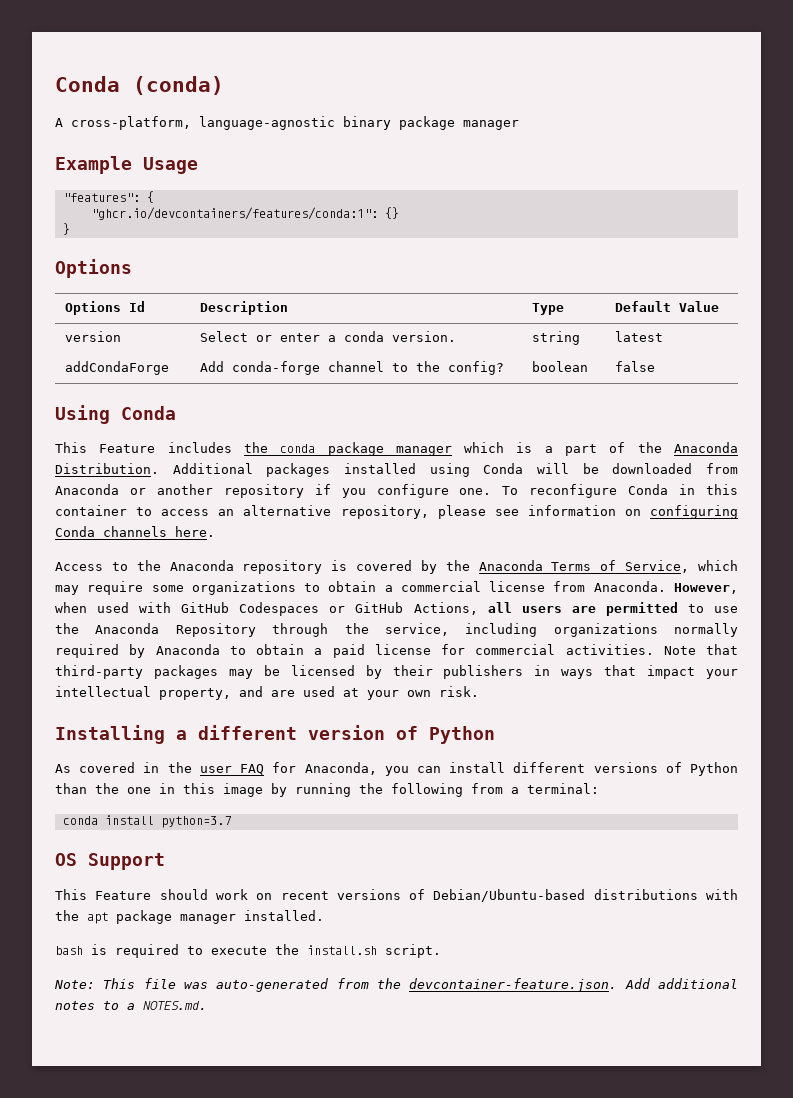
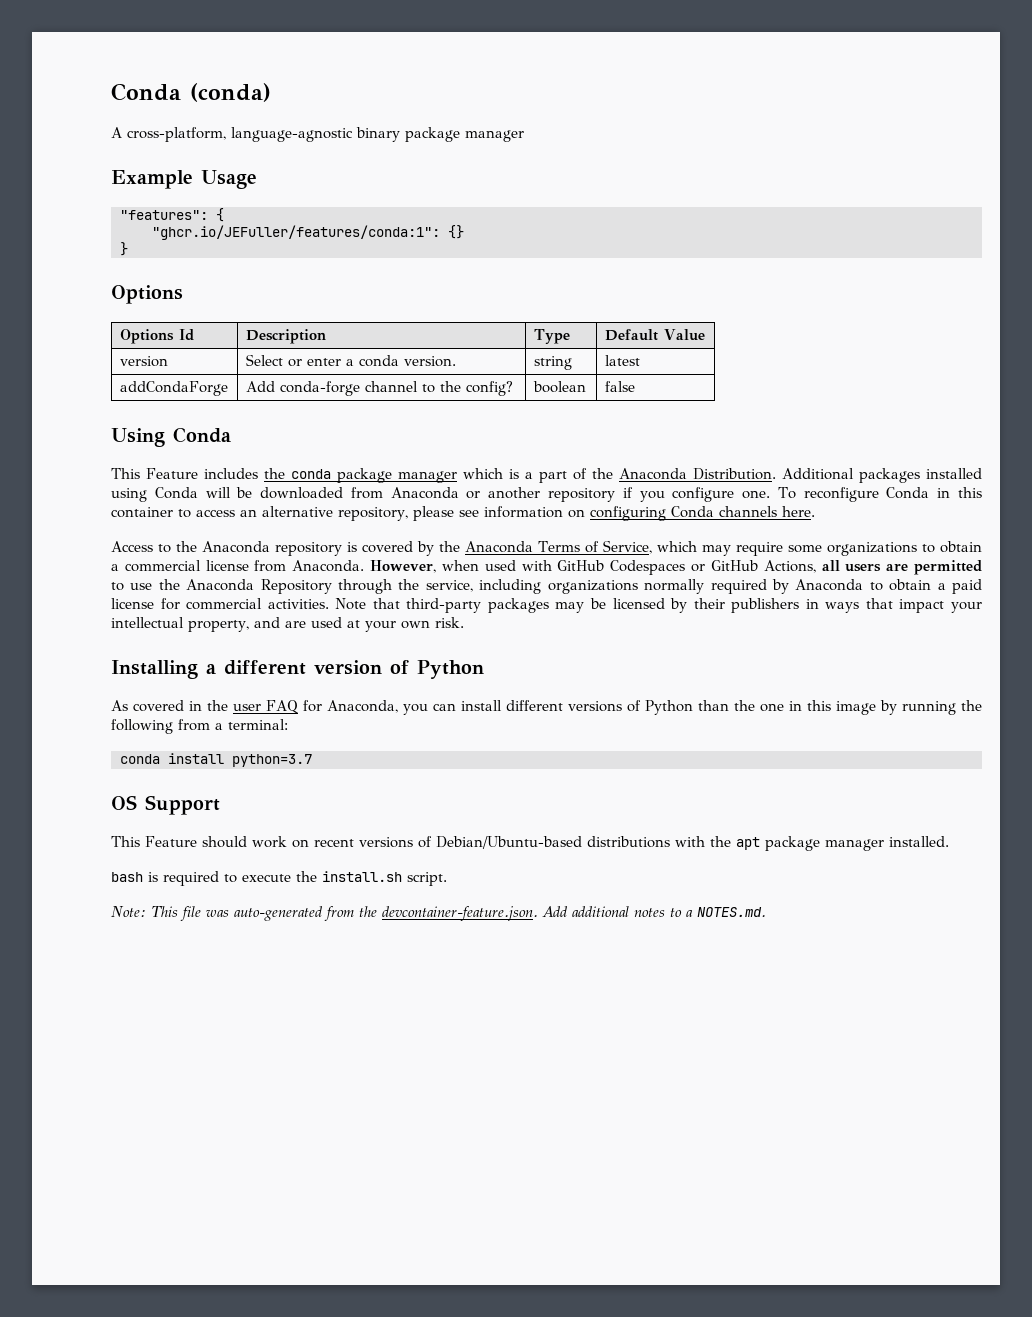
- "ghcr.io/devcontainers/features/conda:1": {}
+ "ghcr.io/JEFuller/features/conda:1": {}

